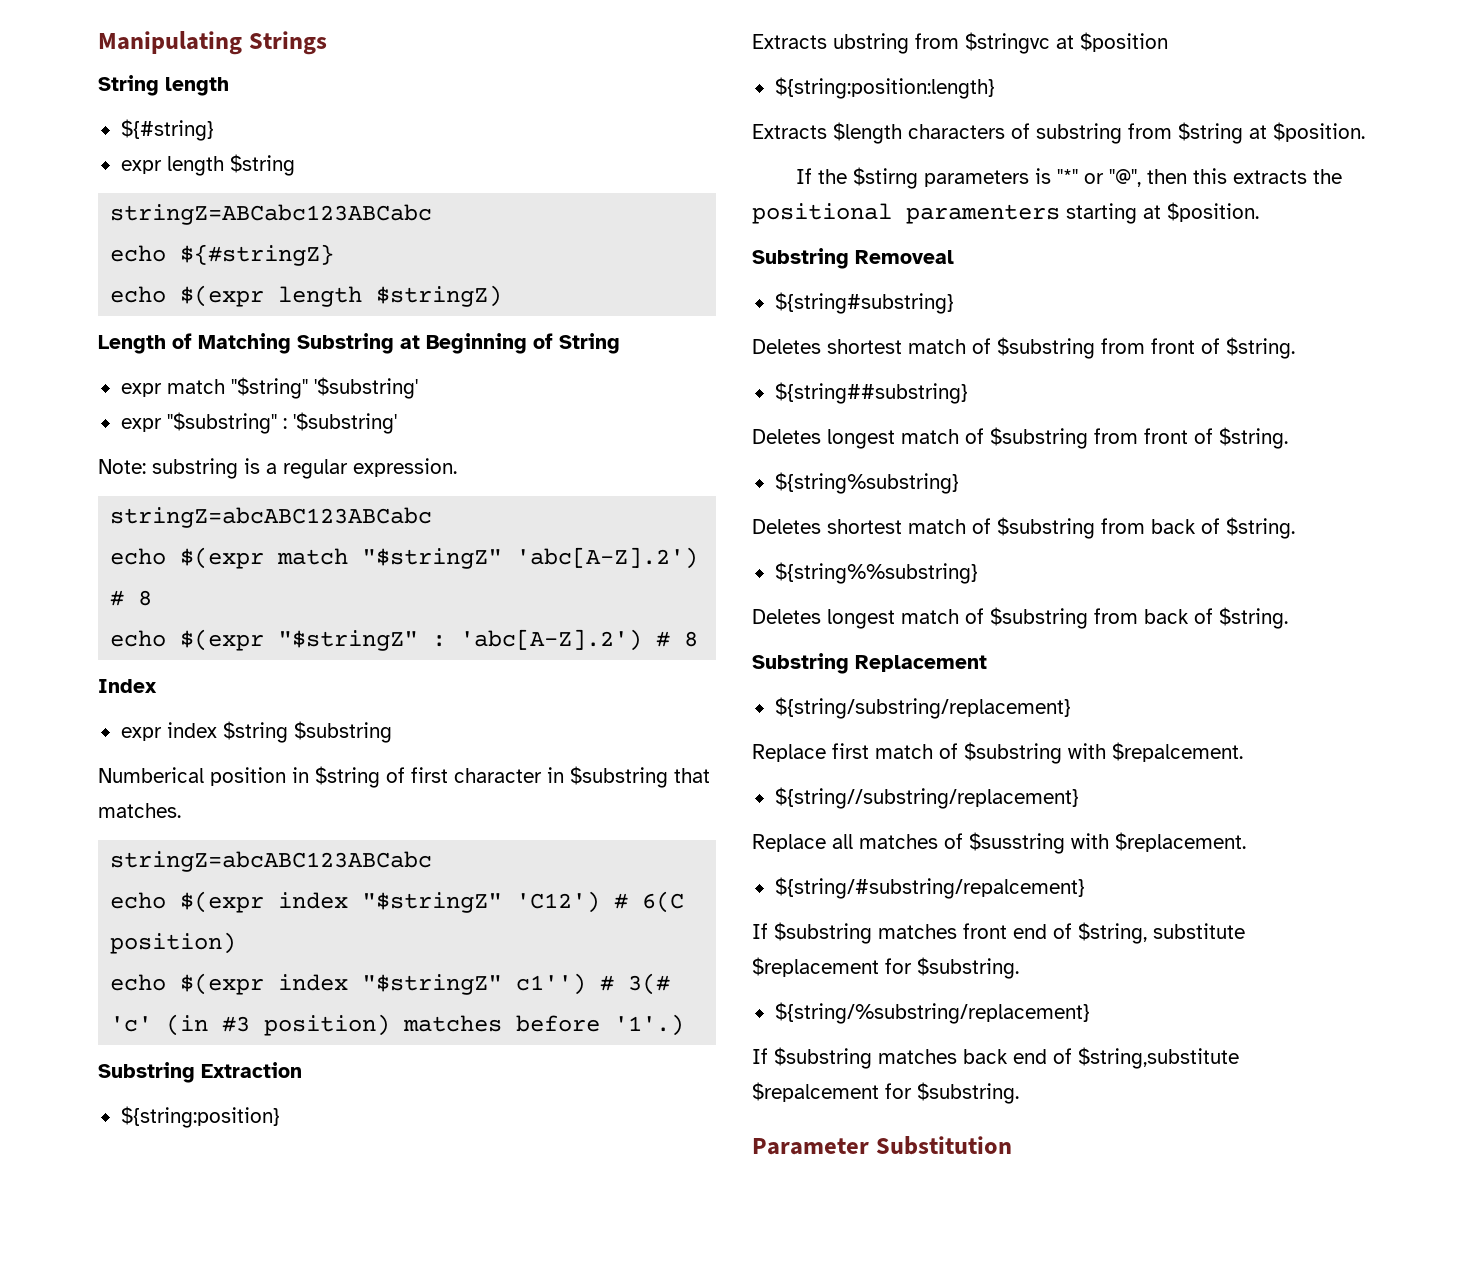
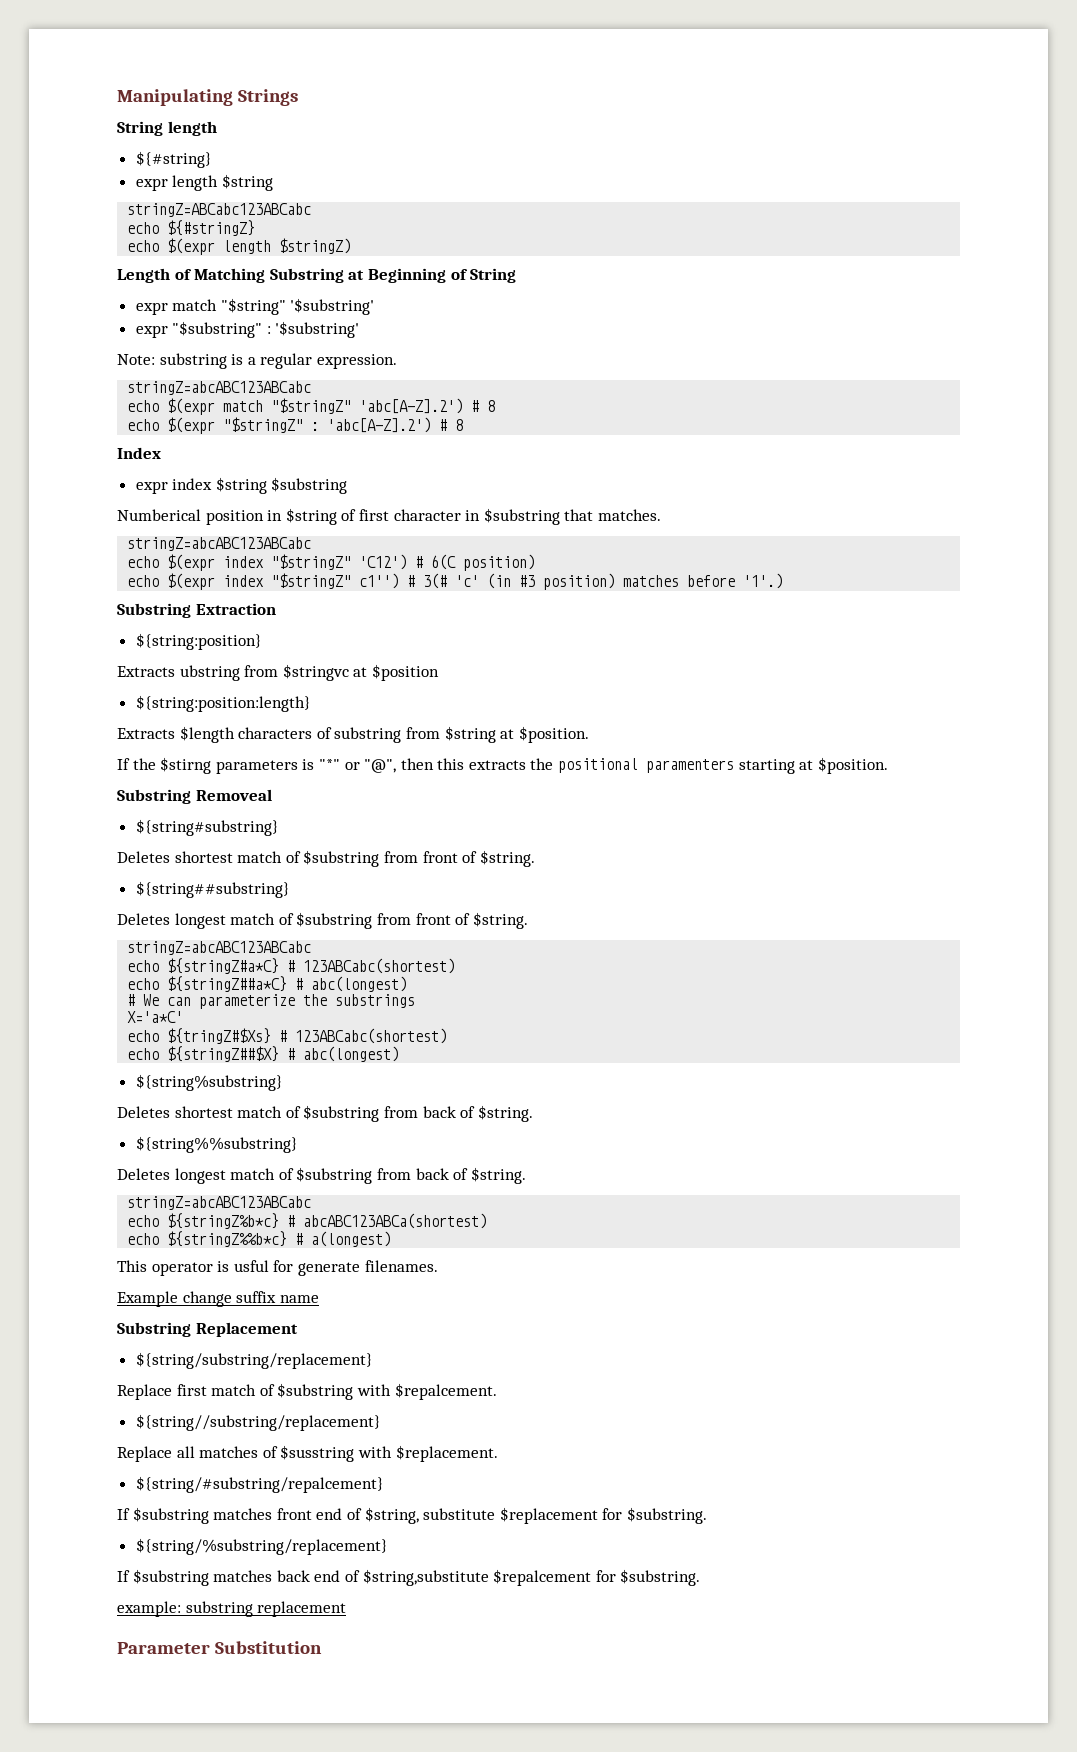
  Deletes longest match of $substring from front of $string.
+ stringZ=abcABC123ABCabc
+ echo ${stringZ#a*C} # 123ABCabc(shortest)
+ echo ${stringZ##a*C} # abc(longest)
+ # We can parameterize the substrings
+ X='a*C'
+ echo ${tringZ#$Xs} # 123ABCabc(shortest)
+ echo ${stringZ##$X} # abc(longest)
  Deletes longest match of $substring from back of $string.
+ stringZ=abcABC123ABCabc
+ echo ${stringZ%b*c} # abcABC123ABCa(shortest)
+ echo ${stringZ%%b*c} # a(longest)
+ This operator is usful for generate filenames.
+ Example change suffix name
+ example: substring replacement

